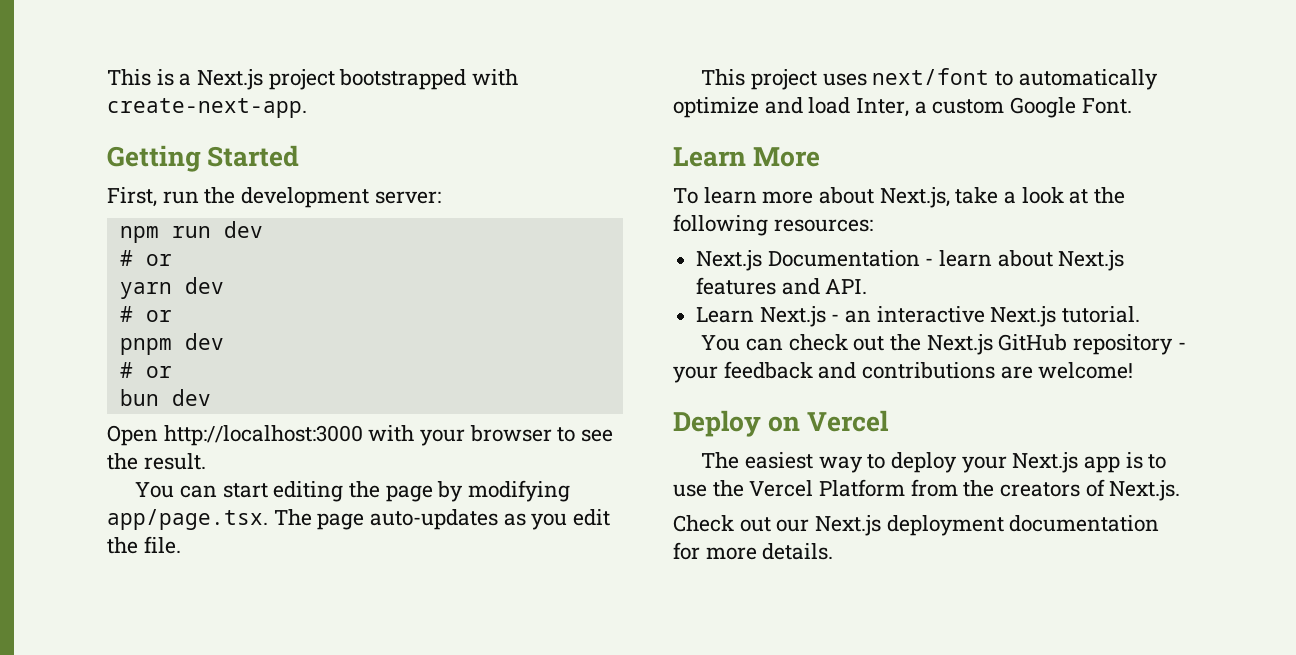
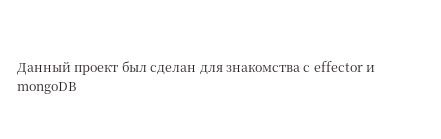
- This is a Next.js project bootstrapped with create-next-app.
- Getting Started
- First, run the development server:
- npm run dev
- # or
- yarn dev
- # or
- pnpm dev
- # or
- bun dev
- Open http://localhost:3000 with your browser to see the result.
- You can start editing the page by modifying app/page.tsx. The page auto-updates as you edit the file.
- This project uses next/font to automatically optimize and load Inter, a custom Google Font.
- Learn More
- To learn more about Next.js, take a look at the following resources:
- Next.js Documentation - learn about Next.js features and API.
- Learn Next.js - an interactive Next.js tutorial.
- You can check out the Next.js GitHub repository - your feedback and contributions are welcome!
- Deploy on Vercel
- The easiest way to deploy your Next.js app is to use the Vercel Platform from the creators of Next.js.
- Check out our Next.js deployment documentation for more details.
+ Данный проект был сделан для знакомства с effector и mongoDB

